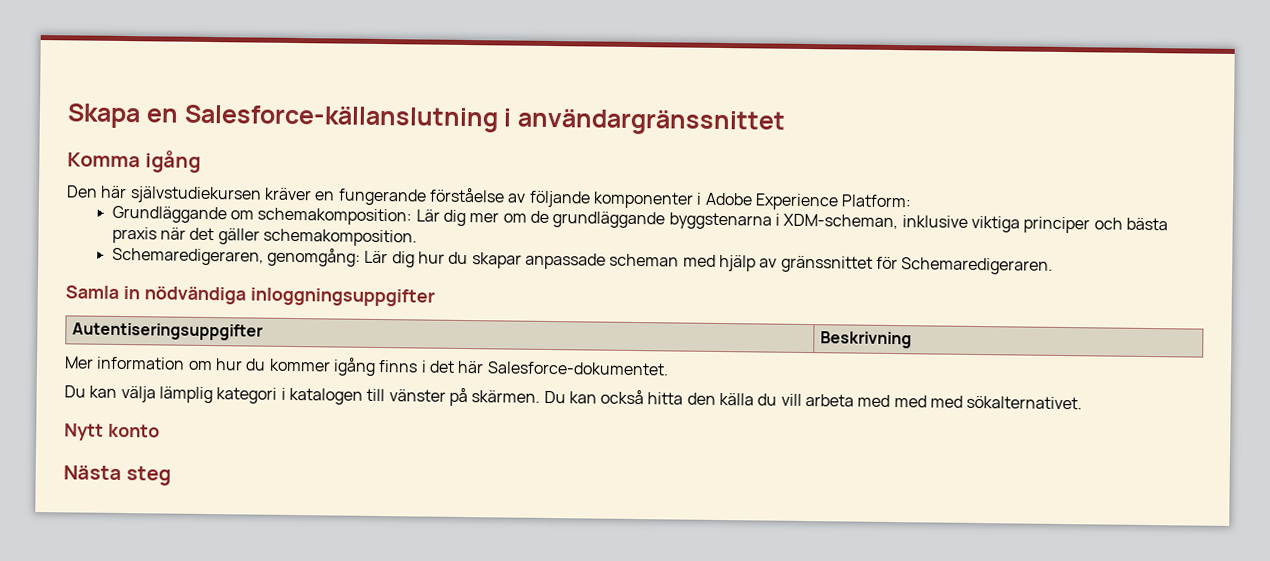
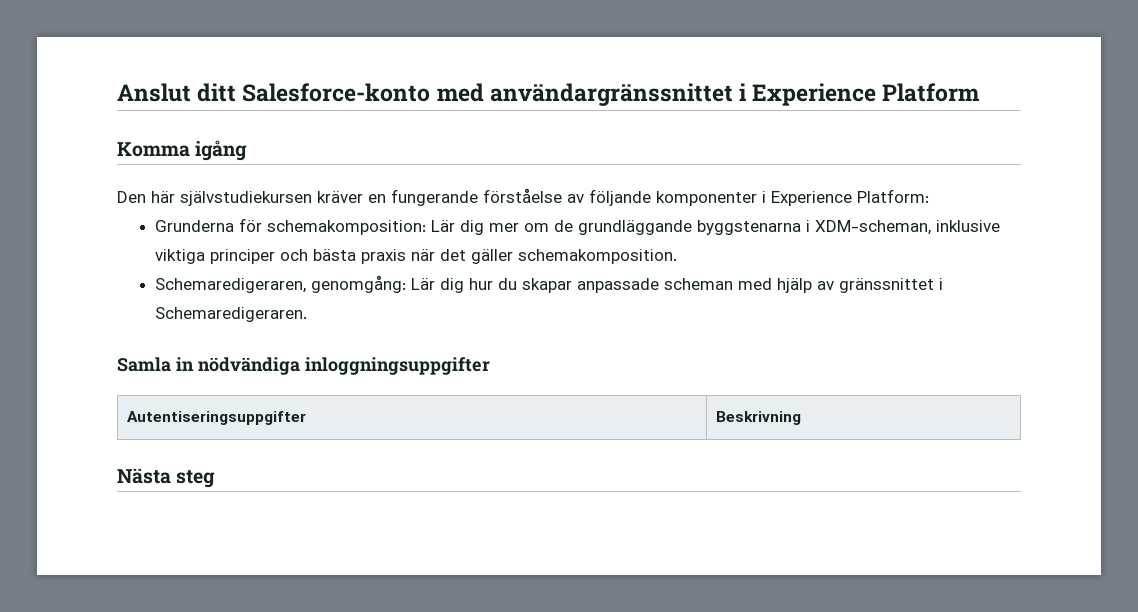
- Skapa en Salesforce-källanslutning i användargränssnittet
+ Anslut ditt Salesforce-konto med användargränssnittet i Experience Platform
- Den här självstudiekursen kräver en fungerande förståelse av följande komponenter i Adobe Experience Platform:
+ Den här självstudiekursen kräver en fungerande förståelse av följande komponenter i Experience Platform:
- Grundläggande om schemakomposition: Lär dig mer om de grundläggande byggstenarna i XDM-scheman, inklusive viktiga principer och bästa praxis när det gäller schemakomposition.
+ Grunderna för schemakomposition: Lär dig mer om de grundläggande byggstenarna i XDM-scheman, inklusive viktiga principer och bästa praxis när det gäller schemakomposition.
- Schemaredigeraren, genomgång: Lär dig hur du skapar anpassade scheman med hjälp av gränssnittet för Schemaredigeraren.
+ Schemaredigeraren, genomgång: Lär dig hur du skapar anpassade scheman med hjälp av gränssnittet i Schemaredigeraren.
- Mer information om hur du kommer igång finns i det här Salesforce-dokumentet.
- Du kan välja lämplig kategori i katalogen till vänster på skärmen. Du kan också hitta den källa du vill arbeta med med med sökalternativet.
- Nytt konto

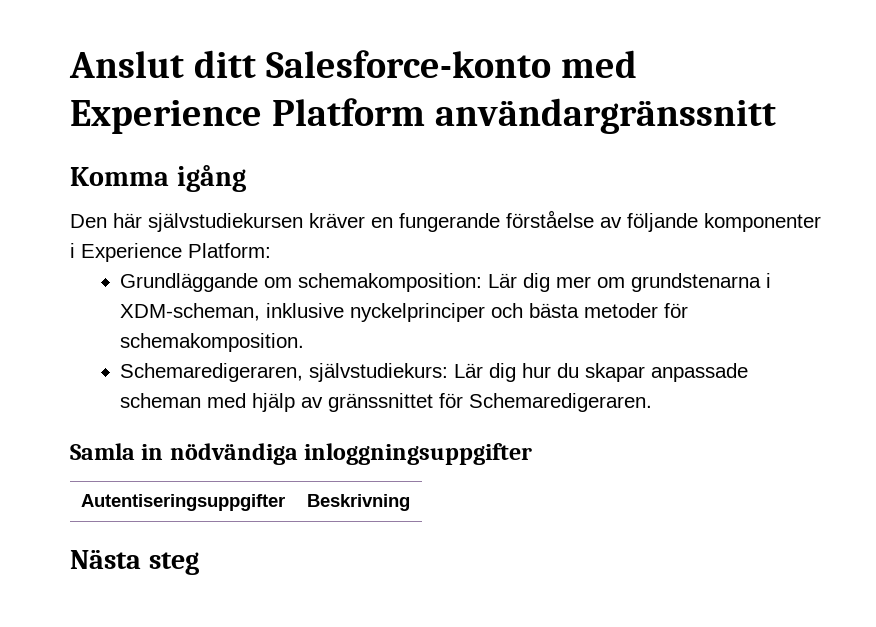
- Anslut ditt Salesforce-konto med användargränssnittet i Experience Platform
+ Anslut ditt Salesforce-konto med Experience Platform användargränssnitt
- Grunderna för schemakomposition: Lär dig mer om de grundläggande byggstenarna i XDM-scheman, inklusive viktiga principer och bästa praxis när det gäller schemakomposition.
+ Grundläggande om schemakomposition: Lär dig mer om grundstenarna i XDM-scheman, inklusive nyckelprinciper och bästa metoder för schemakomposition.
- Schemaredigeraren, genomgång: Lär dig hur du skapar anpassade scheman med hjälp av gränssnittet i Schemaredigeraren.
+ Schemaredigeraren, självstudiekurs: Lär dig hur du skapar anpassade scheman med hjälp av gränssnittet för Schemaredigeraren.

